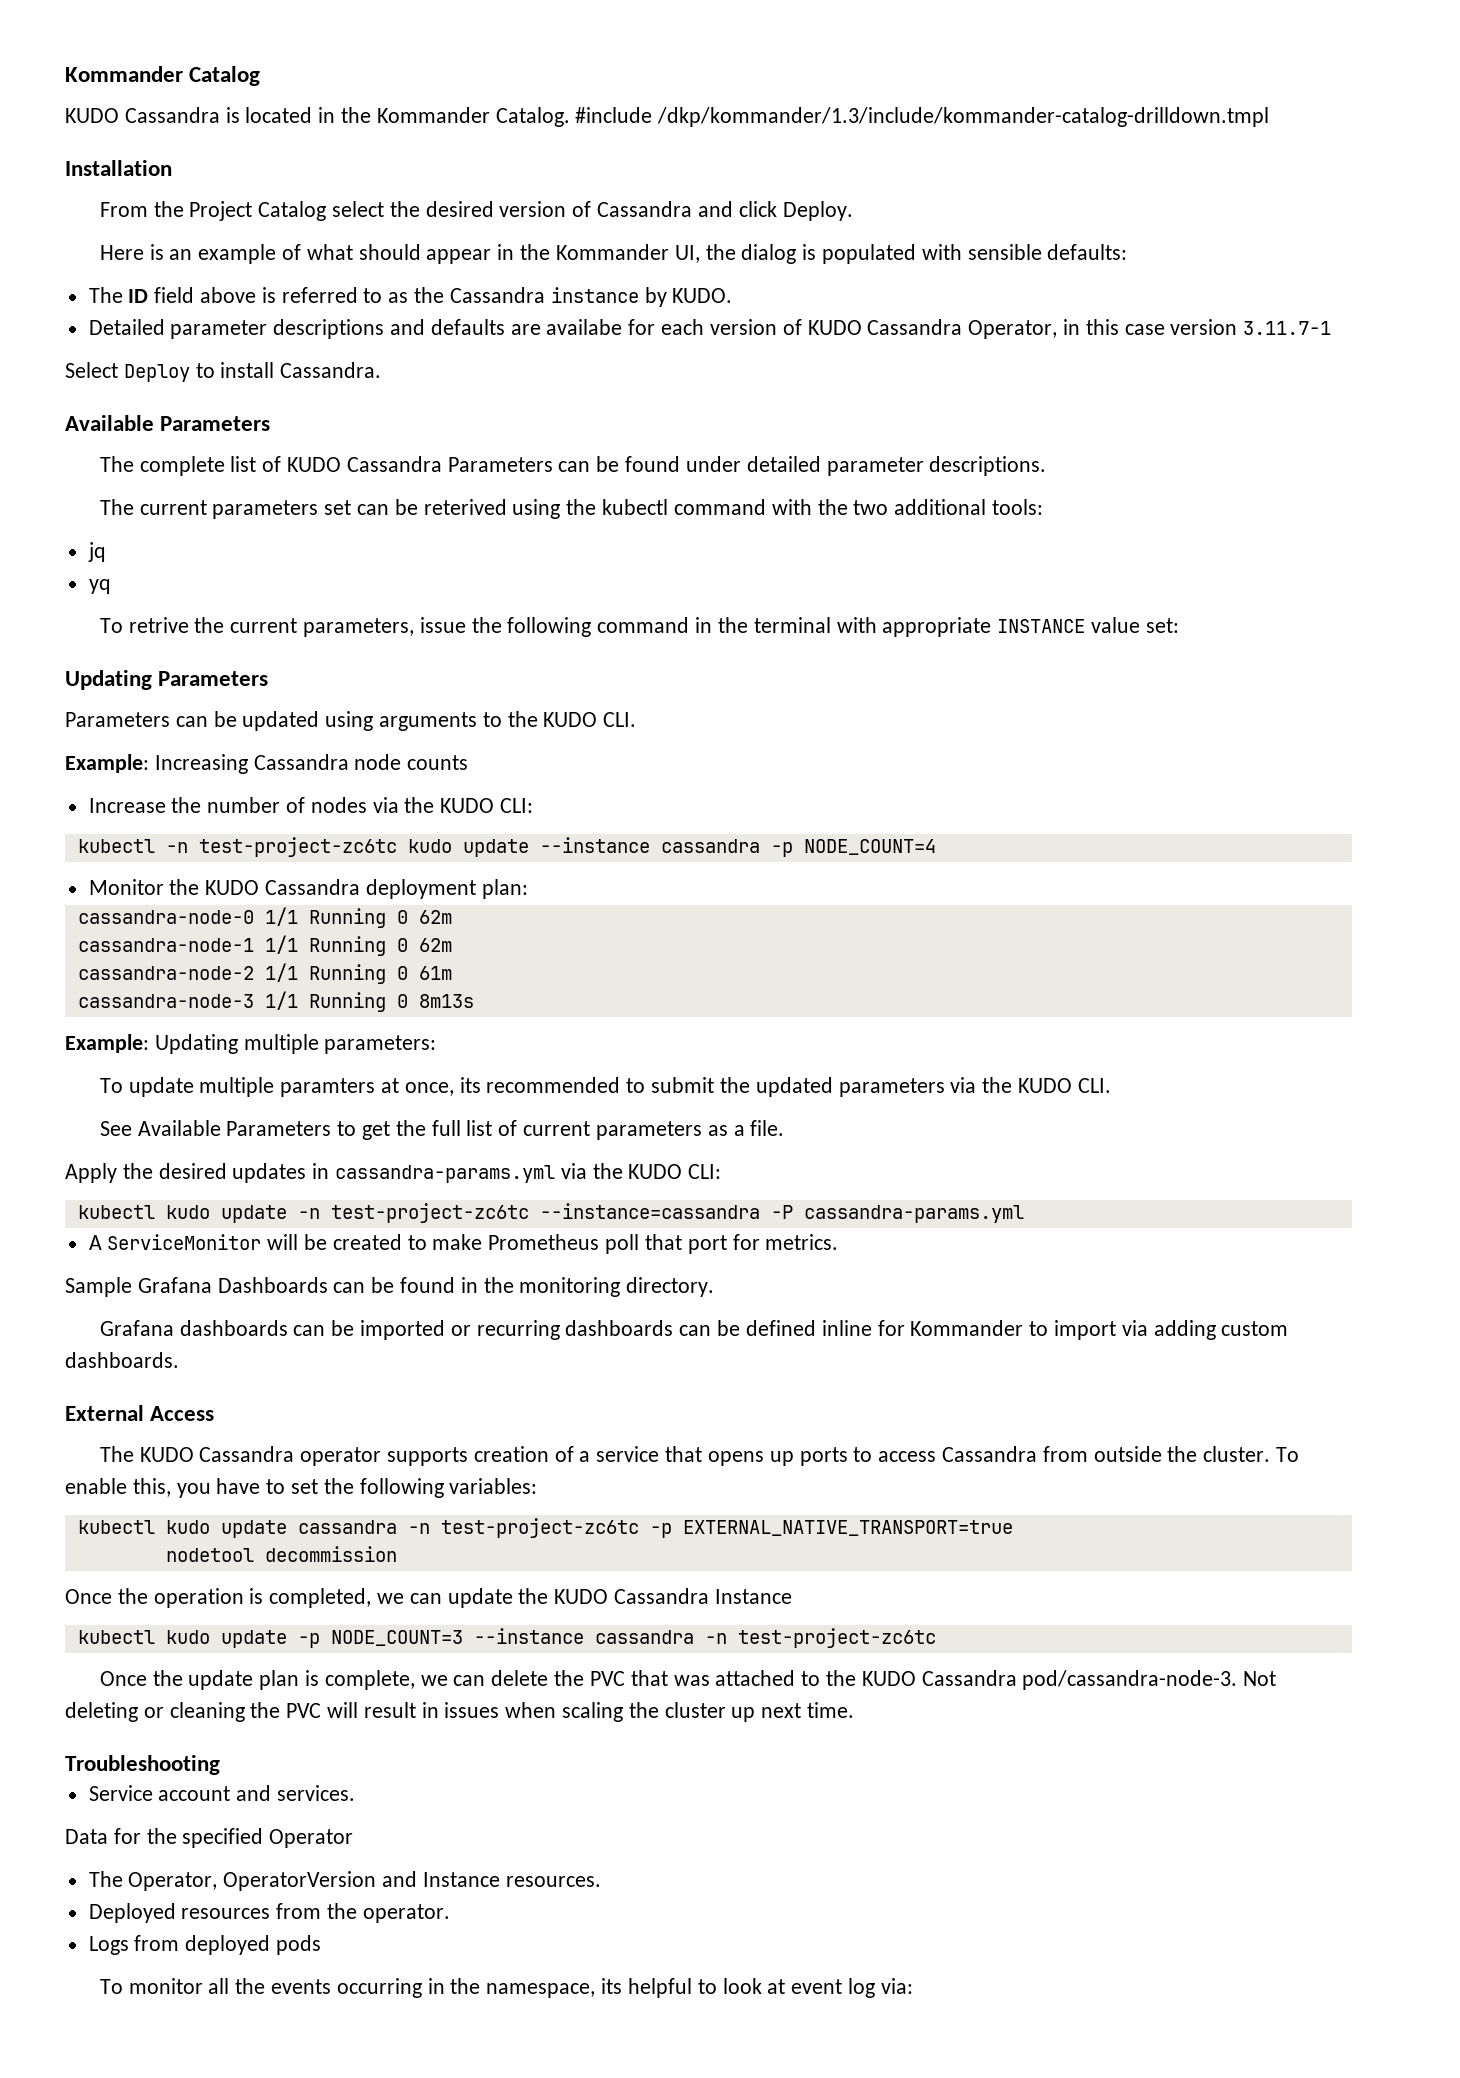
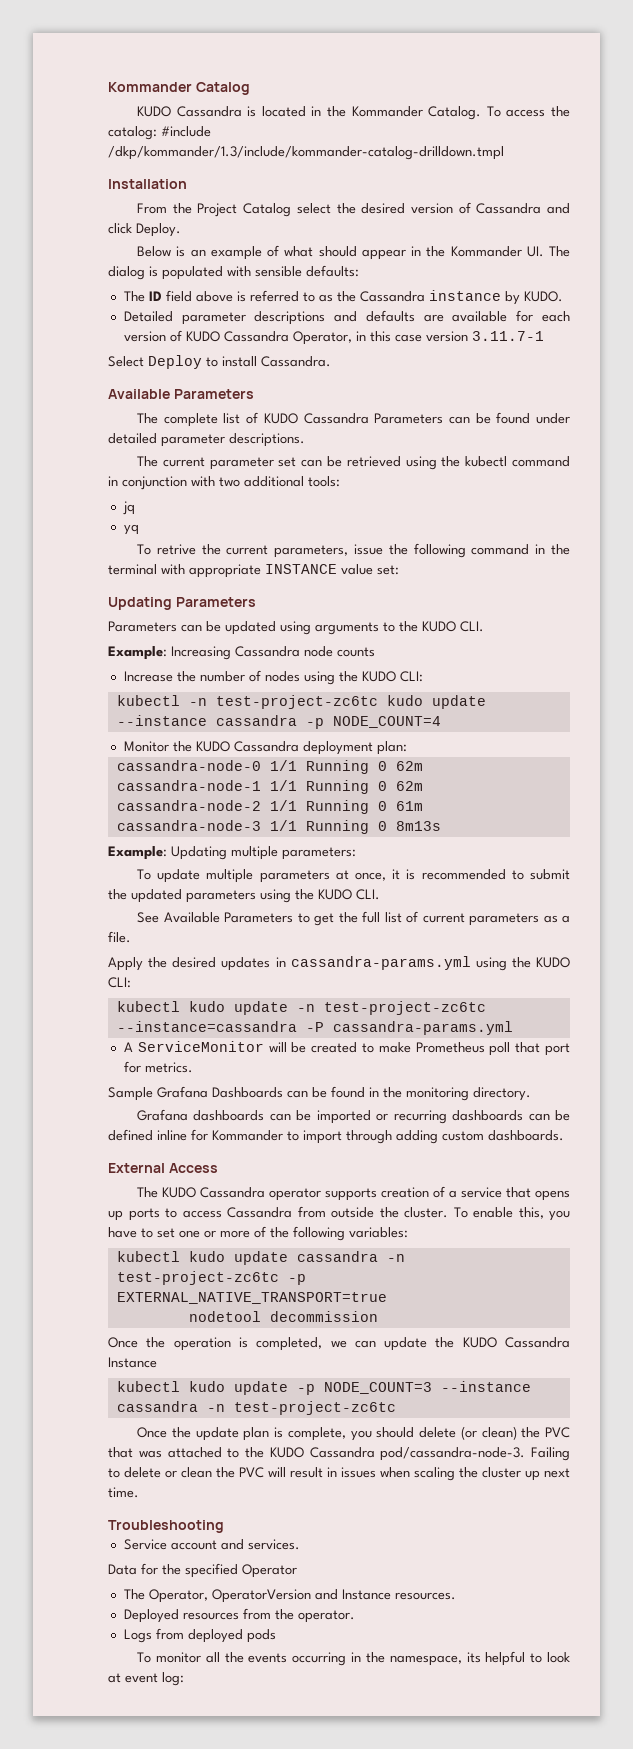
- #include /dkp/kommander/1.3/include/kommander-catalog-drilldown.tmpl
+ To access the catalog: #include /dkp/kommander/1.3/include/kommander-catalog-drilldown.tmpl
- Here is an example of what should appear in the Kommander UI, the dialog is populated with sensible defaults:
+ Below is an example of what should appear in the Kommander UI. The dialog is populated with sensible defaults:
- Detailed parameter descriptions and defaults are availabe for each version of KUDO Cassandra Operator, in this case version 3.11.7-1
+ Detailed parameter descriptions and defaults are available for each version of KUDO Cassandra Operator, in this case version 3.11.7-1
- The current parameters set can be reterived using the kubectl command with the two additional tools:
+ The current parameter set can be retrieved using the kubectl command in conjunction with two additional tools:
- Increase the number of nodes via the KUDO CLI:
+ Increase the number of nodes using the KUDO CLI:
- To update multiple paramters at once, its recommended to submit the updated parameters via the KUDO CLI.
+ To update multiple parameters at once, it is recommended to submit the updated parameters using the KUDO CLI.
- Apply the desired updates in cassandra-params.yml via the KUDO CLI:
+ Apply the desired updates in cassandra-params.yml using the KUDO CLI:
- Grafana dashboards can be imported or recurring dashboards can be defined inline for Kommander to import via adding custom dashboards.
+ Grafana dashboards can be imported or recurring dashboards can be defined inline for Kommander to import through adding custom dashboards.
- To enable this, you have to set the following variables:
+ To enable this, you have to set one or more of the following variables:
- Once the update plan is complete, we can delete the PVC that was attached to the KUDO Cassandra pod/cassandra-node-3.
+ Once the update plan is complete, you should delete (or clean) the PVC that was attached to the KUDO Cassandra pod/cassandra-node-3.
- Not deleting or cleaning the PVC will result in issues when scaling the cluster up next time.
+ Failing to delete or clean the PVC will result in issues when scaling the cluster up next time.
- To monitor all the events occurring in the namespace, its helpful to look at event log via:
+ To monitor all the events occurring in the namespace, its helpful to look at event log:

